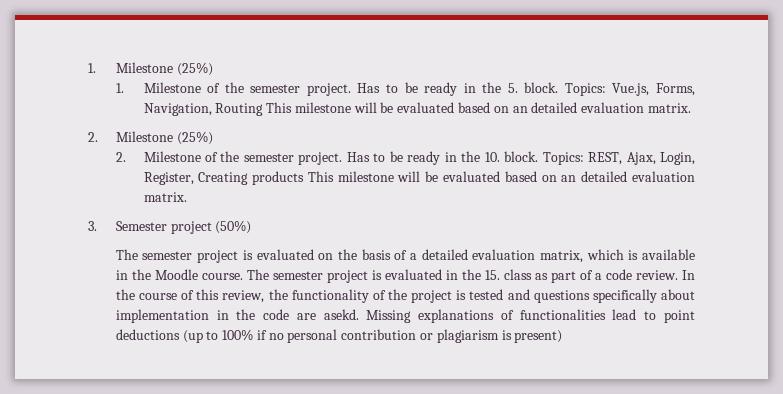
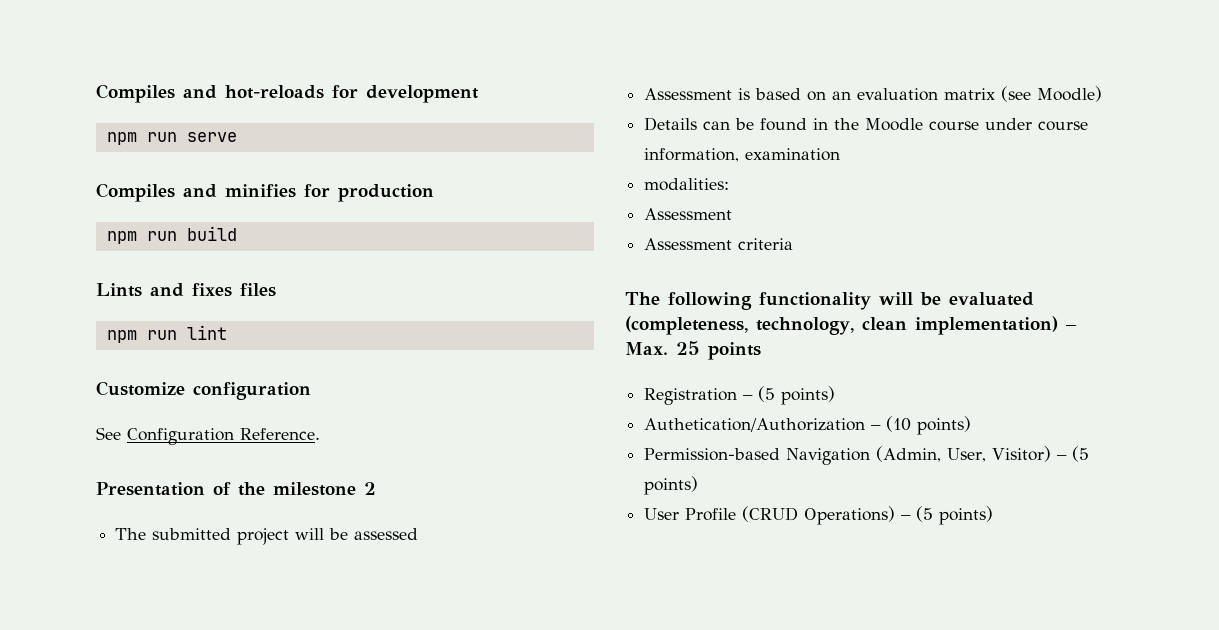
- 1. Milestone (25%)
- 1. Milestone of the semester project. Has to be ready in the 5. block. Topics: Vue.js, Forms, Navigation, Routing This milestone will be evaluated based on an detailed evaluation matrix.
- 2. Milestone (25%)
- 2. Milestone of the semester project. Has to be ready in the 10. block. Topics: REST, Ajax, Login, Register, Creating products This milestone will be evaluated based on an detailed evaluation matrix.
- 3. Semester project (50%)
- The semester project is evaluated on the basis of a detailed evaluation matrix, which is available in the Moodle course. The semester project is evaluated in the 15. class as part of a code review. In the course of this review, the functionality of the project is tested and questions specifically about implementation in the code are asekd. Missing explanations of functionalities lead to point deductions (up to 100% if no personal contribution or plagiarism is present)
+ Compiles and hot-reloads for development
+ npm run serve
+ Compiles and minifies for production
+ npm run build
+ Lints and fixes files
+ npm run lint
+ Customize configuration
+ See Configuration Reference.
+ Presentation of the milestone 2
+ The submitted project will be assessed
+ Assessment is based on an evaluation matrix (see Moodle)
+ Details can be found in the Moodle course under course information, examination
+ modalities:
+ Assessment
+ Assessment criteria
+ The following functionality will be evaluated (completeness, technology, clean implementation) – Max. 25 points
+ Registration – (5 points)
+ Authetication/Authorization – (10 points)
+ Permission-based Navigation (Admin, User, Visitor) – (5 points)
+ User Profile (CRUD Operations) – (5 points)

